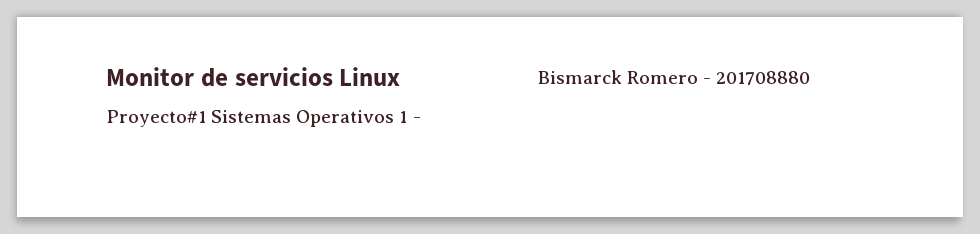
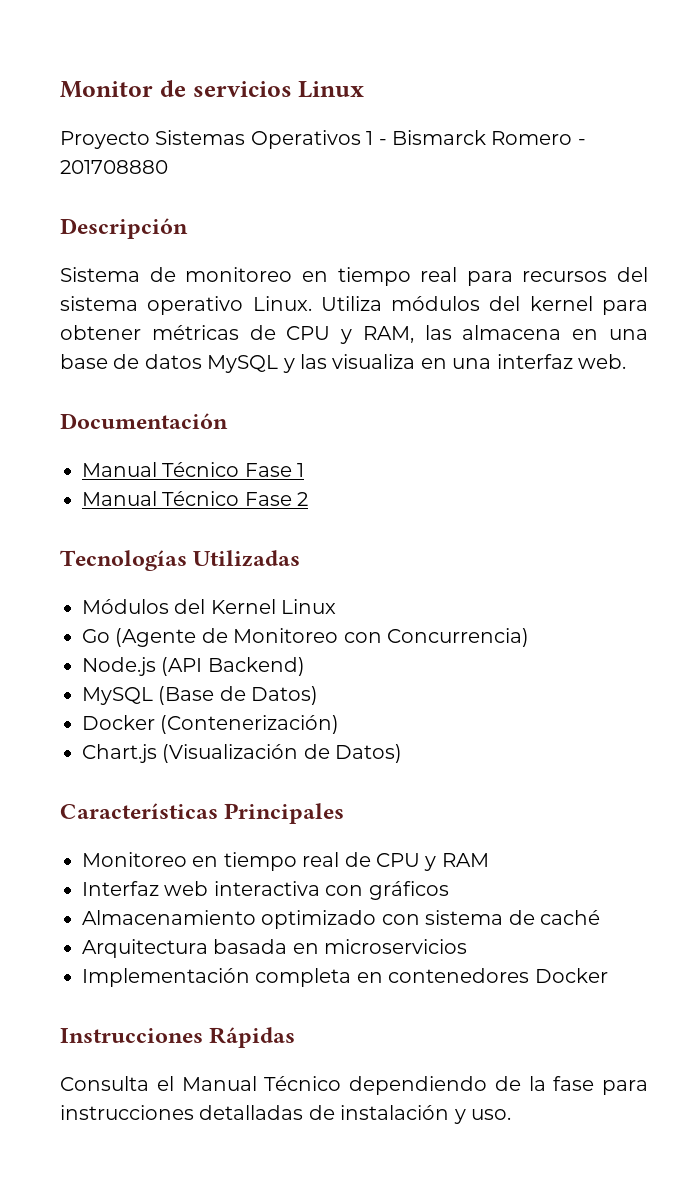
- Proyecto#1 Sistemas Operativos 1 - Bismarck Romero - 201708880
+ Proyecto Sistemas Operativos 1 - Bismarck Romero - 201708880
+ Descripción
+ Sistema de monitoreo en tiempo real para recursos del sistema operativo Linux. Utiliza módulos del kernel para obtener métricas de CPU y RAM, las almacena en una base de datos MySQL y las visualiza en una interfaz web.
+ Documentación
+ Manual Técnico Fase 1
+ Manual Técnico Fase 2
+ Tecnologías Utilizadas
+ Módulos del Kernel Linux
+ Go (Agente de Monitoreo con Concurrencia)
+ Node.js (API Backend)
+ MySQL (Base de Datos)
+ Docker (Contenerización)
+ Chart.js (Visualización de Datos)
+ Características Principales
+ Monitoreo en tiempo real de CPU y RAM
+ Interfaz web interactiva con gráficos
+ Almacenamiento optimizado con sistema de caché
+ Arquitectura basada en microservicios
+ Implementación completa en contenedores Docker
+ Instrucciones Rápidas
+ Consulta el Manual Técnico dependiendo de la fase para instrucciones detalladas de instalación y uso.

